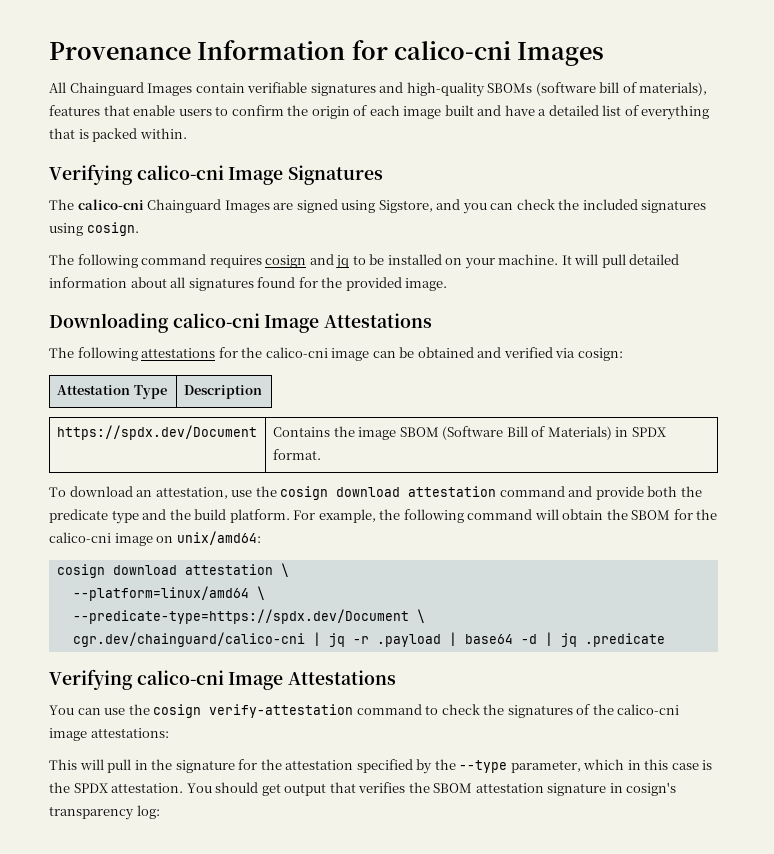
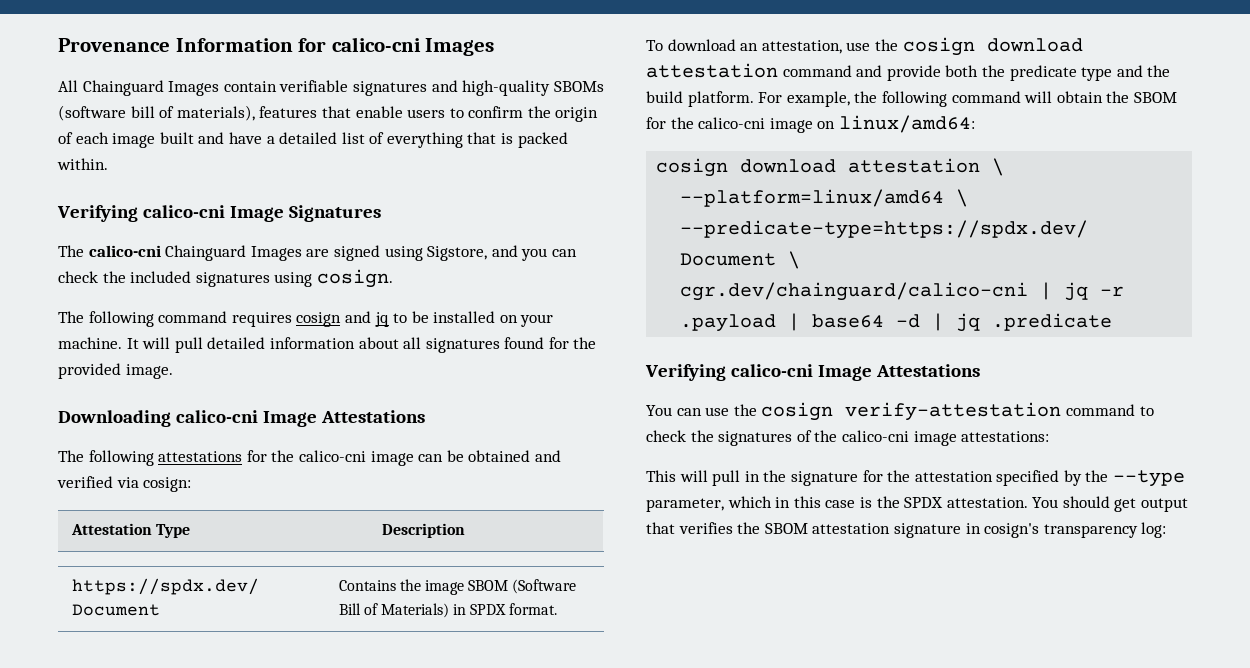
- For example, the following command will obtain the SBOM for the calico-cni image on unix/amd64:
+ For example, the following command will obtain the SBOM for the calico-cni image on linux/amd64:

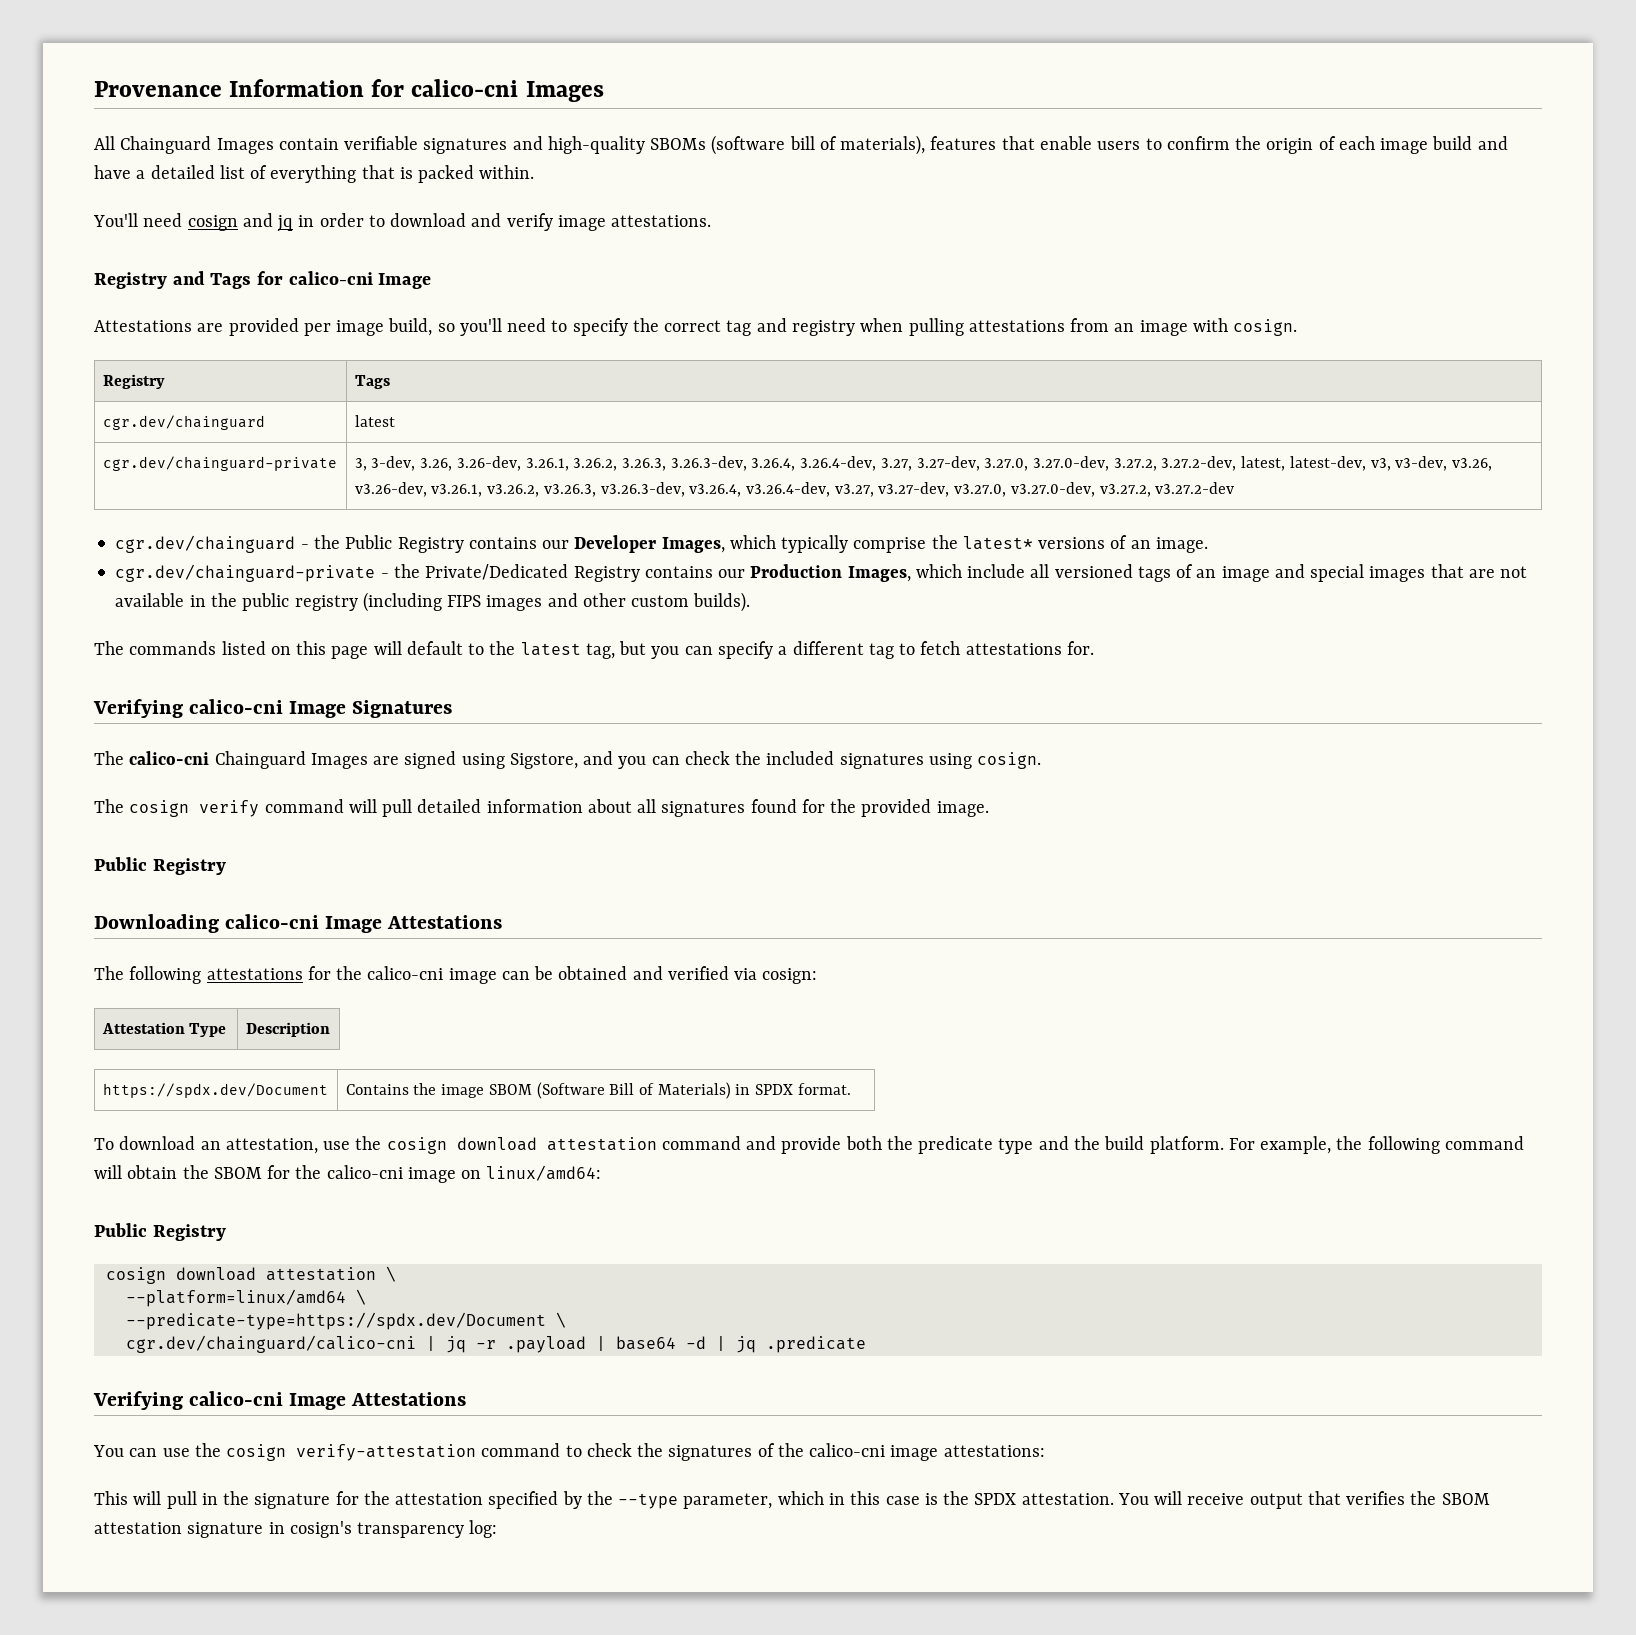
- All Chainguard Images contain verifiable signatures and high-quality SBOMs (software bill of materials), features that enable users to confirm the origin of each image built and have a detailed list of everything that is packed within.
+ All Chainguard Images contain verifiable signatures and high-quality SBOMs (software bill of materials), features that enable users to confirm the origin of each image build and have a detailed list of everything that is packed within.
+ You'll need cosign and jq in order to download and verify image attestations.
+ Registry and Tags for calico-cni Image
+ Attestations are provided per image build, so you'll need to specify the correct tag and registry when pulling attestations from an image with cosign.
+ Registry | Tags
+ cgr.dev/chainguard | latest
+ cgr.dev/chainguard-private | 3, 3-dev, 3.26, 3.26-dev, 3.26.1, 3.26.2, 3.26.3, 3.26.3-dev, 3.26.4, 3.26.4-dev, 3.27, 3.27-dev, 3.27.0, 3.27.0-dev, 3.27.2, 3.27.2-dev, latest, latest-dev, v3, v3-dev, v3.26, v3.26-dev, v3.26.1, v3.26.2, v3.26.3, v3.26.3-dev, v3.26.4, v3.26.4-dev, v3.27, v3.27-dev, v3.27.0, v3.27.0-dev, v3.27.2, v3.27.2-dev
+ cgr.dev/chainguard - the Public Registry contains our Developer Images, which typically comprise the latest* versions of an image.
+ cgr.dev/chainguard-private - the Private/Dedicated Registry contains our Production Images, which include all versioned tags of an image and special images that are not available in the public registry (including FIPS images and other custom builds).
+ The commands listed on this page will default to the latest tag, but you can specify a different tag to fetch attestations for.
- The following command requires cosign and jq to be installed on your machine. It will pull detailed information about all signatures found for the provided image.
+ The cosign verify command will pull detailed information about all signatures found for the provided image.
+ Public Registry
  For example, the following command will obtain the SBOM for the calico-cni image on linux/amd64:
+ Public Registry
- You should get output that verifies the SBOM attestation signature in cosign's transparency log:
+ You will receive output that verifies the SBOM attestation signature in cosign's transparency log:

